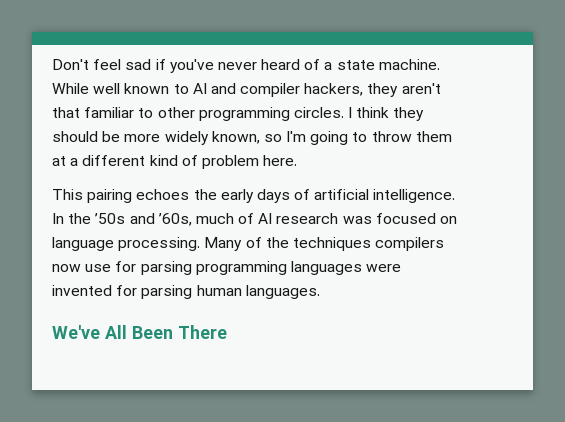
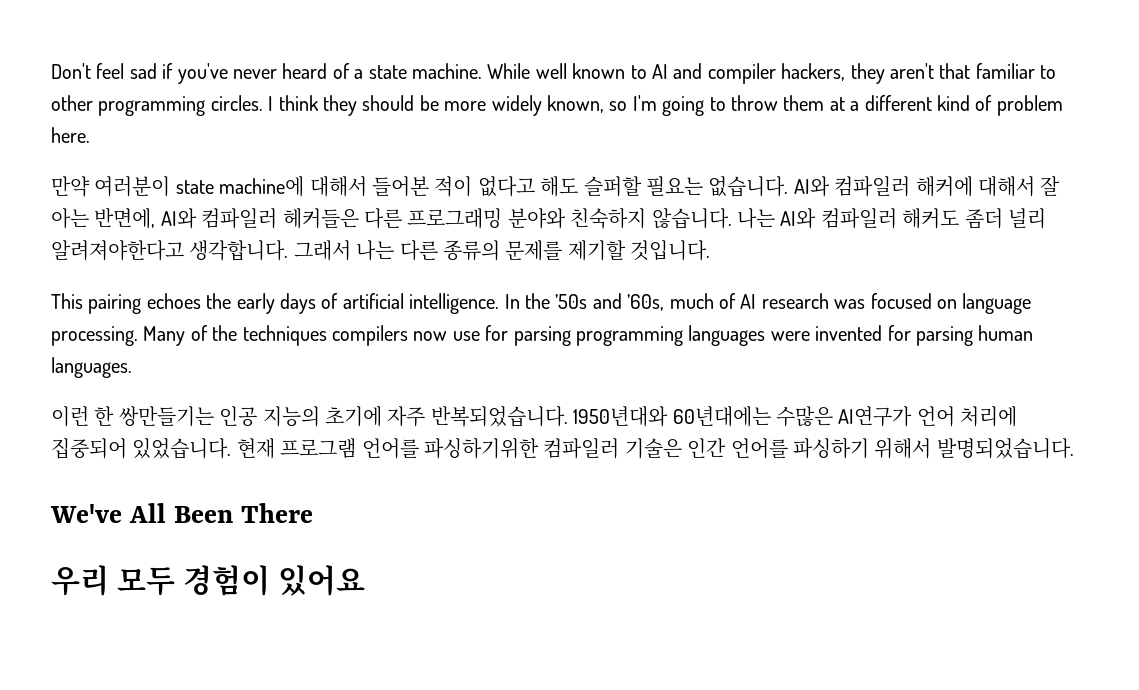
+ 만약 여러분이 state machine에 대해서 들어본 적이 없다고 해도 슬퍼할 필요는 없습니다. AI와 컴파일러 해커에 대해서 잘 아는 반면에, AI와 컴파일러 헤커들은 다른 프로그래밍 분야와 친숙하지 않습니다. 나는 AI와 컴파일러 해커도 좀더 널리 알려져야한다고 생각합니다. 그래서 나는 다른 종류의 문제를 제기할 것입니다.
+ 이런 한 쌍만들기는 인공 지능의 초기에 자주 반복되었습니다. 1950년대와 60년대에는 수많은 AI연구가 언어 처리에 집중되어 있었습니다. 현재 프로그램 언어를 파싱하기위한 컴파일러 기술은 인간 언어를 파싱하기 위해서 발명되었습니다.
+ 우리 모두 경험이 있어요

